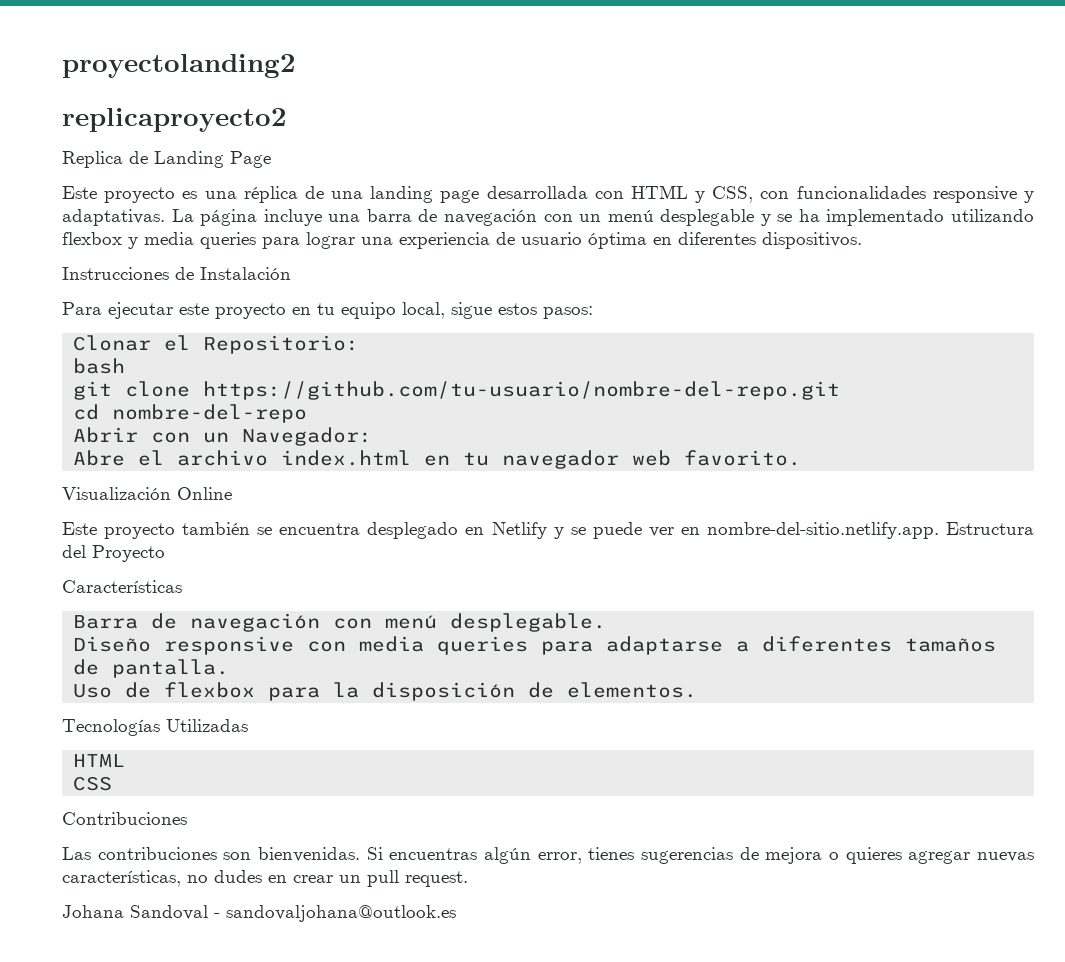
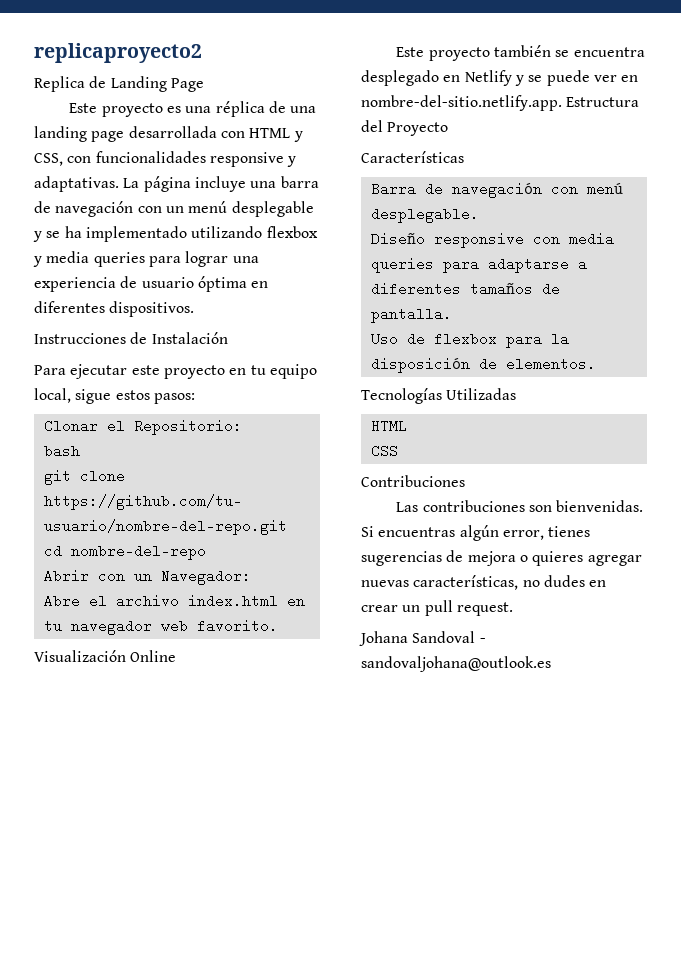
- proyectolanding2

